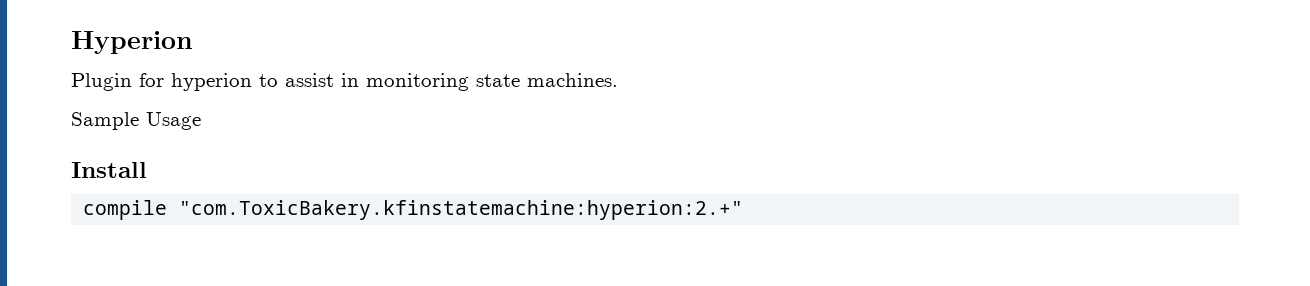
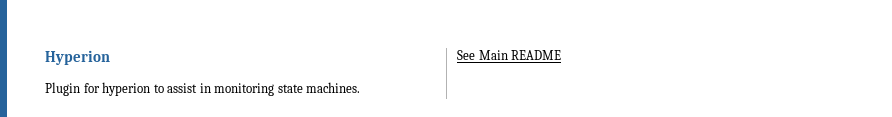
- Sample Usage
- Install
- compile "com.ToxicBakery.kfinstatemachine:hyperion:2.+"
+ See Main README

